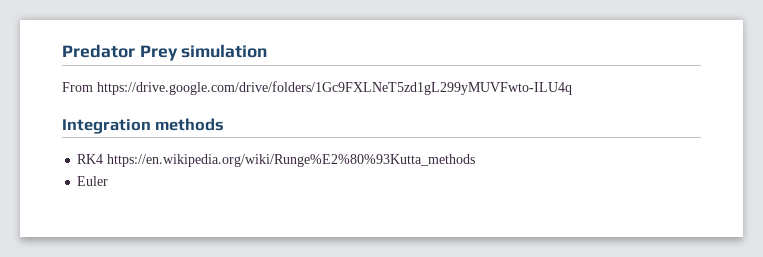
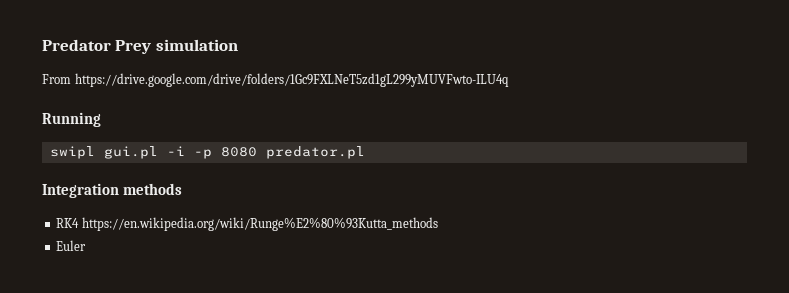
+ Running
+ swipl gui.pl -i -p 8080 predator.pl

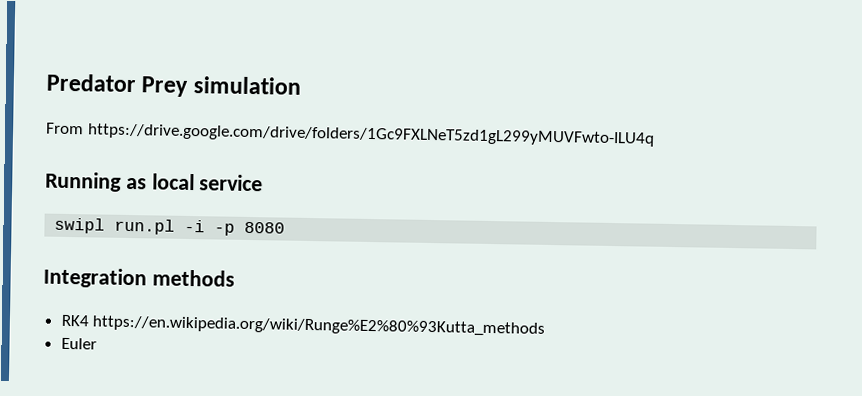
- Running
+ Running as local service
- swipl gui.pl -i -p 8080 predator.pl
+ swipl run.pl -i -p 8080

